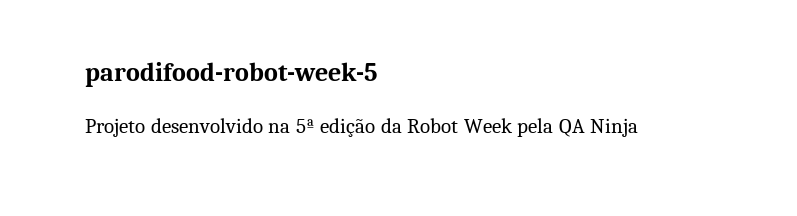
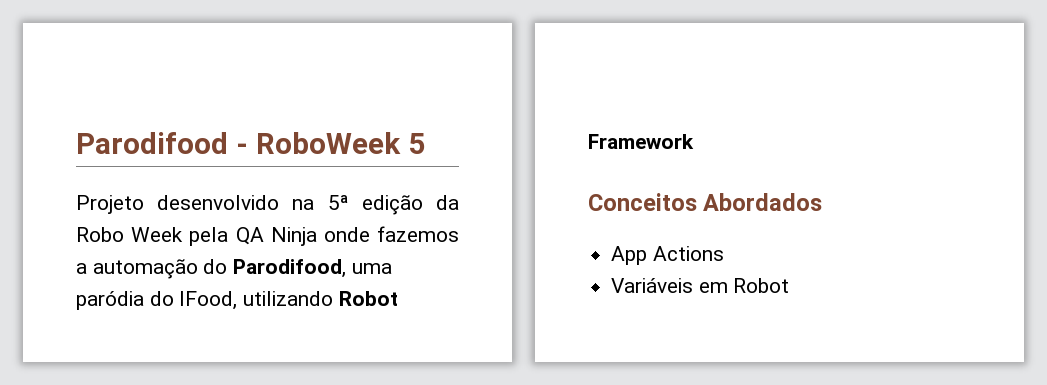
- parodifood-robot-week-5
+ Parodifood - RoboWeek 5
- Projeto desenvolvido na 5ª edição da Robot Week pela QA Ninja
+ Projeto desenvolvido na 5ª edição da Robo Week pela QA Ninja onde fazemos a automação do Parodifood, uma paródia do IFood, utilizando Robot Framework
+ Conceitos Abordados
+ App Actions
+ Variáveis em Robot

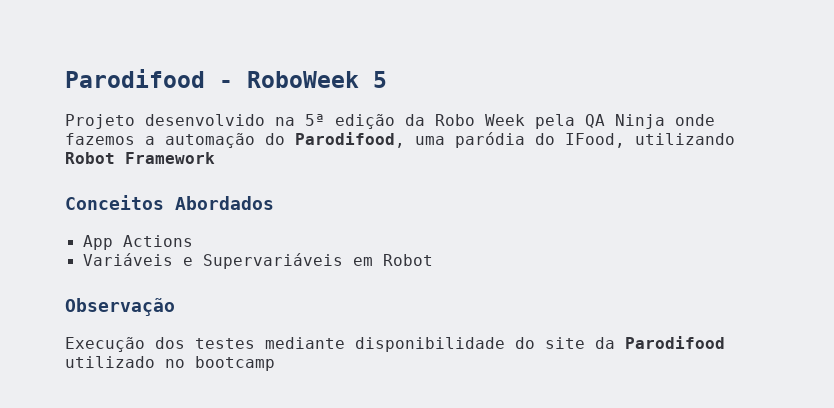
- Variáveis em Robot
+ Variáveis e Supervariáveis em Robot
+ Observação
+ Execução dos testes mediante disponibilidade do site da Parodifood utilizado no bootcamp

